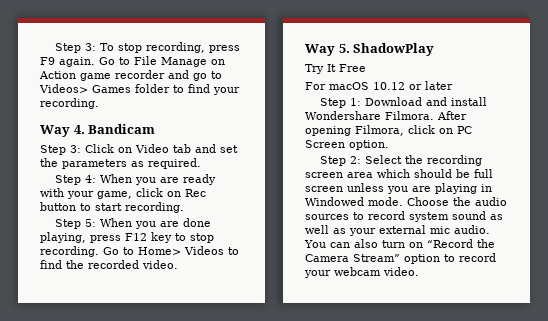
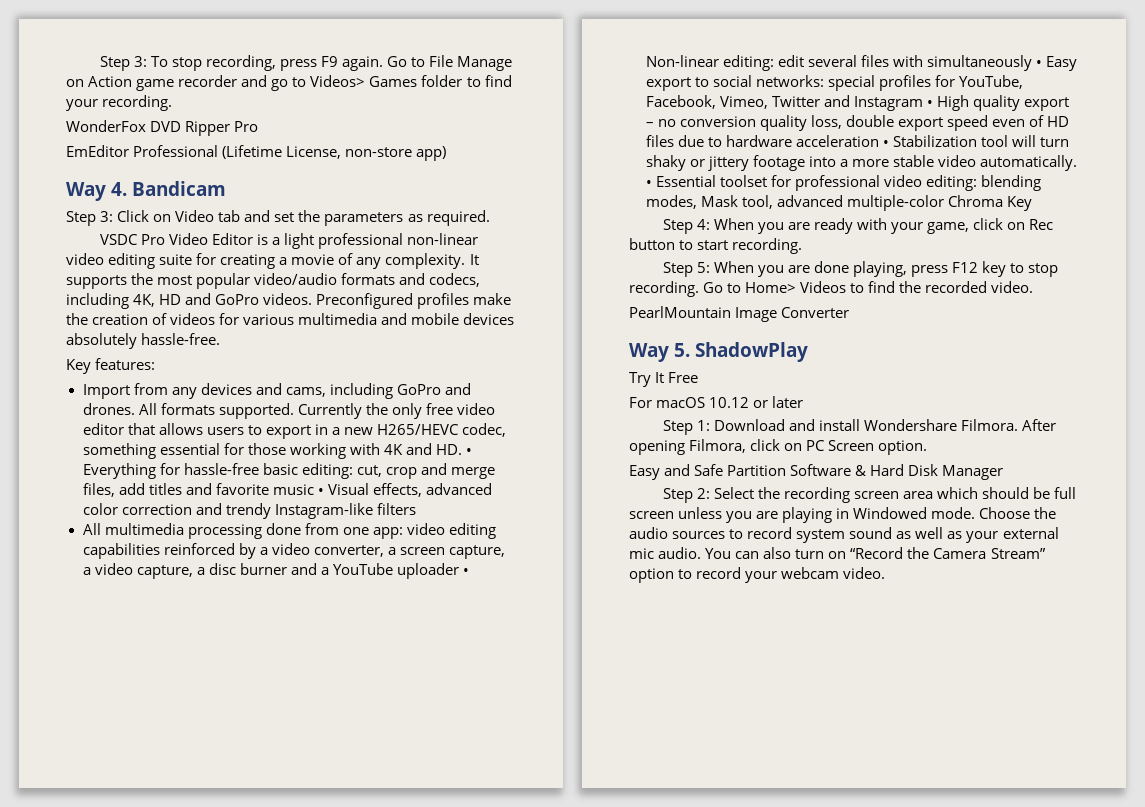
+ WonderFox DVD Ripper Pro
+ EmEditor Professional (Lifetime License, non-store app)
+ VSDC Pro Video Editor is a light professional non-linear video editing suite for creating a movie of any complexity. It supports the most popular video/audio formats and codecs, including 4K, HD and GoPro videos. Preconfigured profiles make the creation of videos for various multimedia and mobile devices absolutely hassle-free.
+ Key features:
+ Import from any devices and cams, including GoPro and drones. All formats supported. Сurrently the only free video editor that allows users to export in a new H265/HEVC codec, something essential for those working with 4K and HD. • Everything for hassle-free basic editing: cut, crop and merge files, add titles and favorite music • Visual effects, advanced color correction and trendy Instagram-like filters
+ All multimedia processing done from one app: video editing capabilities reinforced by a video converter, a screen capture, a video capture, a disc burner and a YouTube uploader • Non-linear editing: edit several files with simultaneously • Easy export to social networks: special profiles for YouTube, Facebook, Vimeo, Twitter and Instagram • High quality export – no conversion quality loss, double export speed even of HD files due to hardware acceleration • Stabilization tool will turn shaky or jittery footage into a more stable video automatically. • Essential toolset for professional video editing: blending modes, Mask tool, advanced multiple-color Chroma Key
+ PearlMountain Image Converter
+ Easy and Safe Partition Software & Hard Disk Manager

